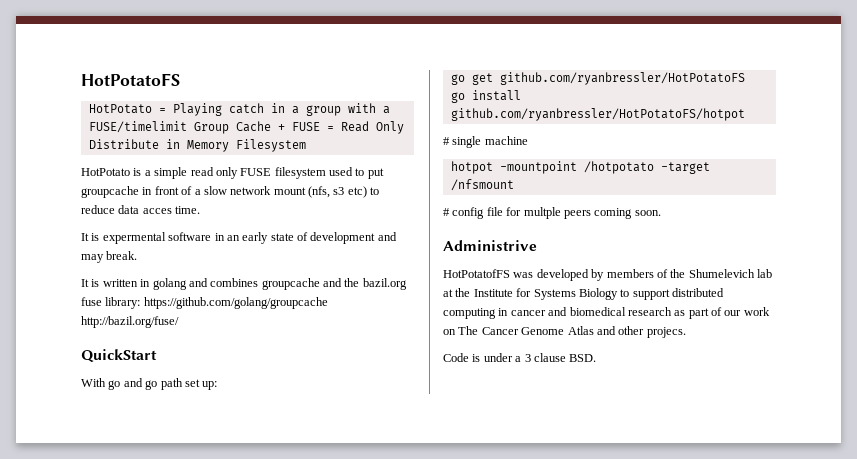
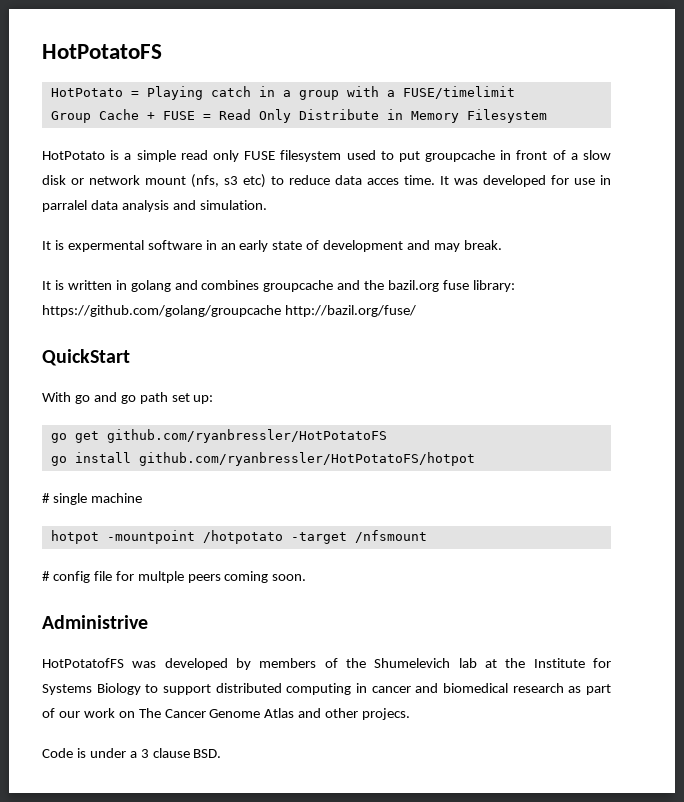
- HotPotato = Playing catch in a group with a FUSE/timelimit Group Cache + FUSE = Read Only Distribute in Memory Filesystem
+ HotPotato = Playing catch in a group with a FUSE/timelimit
+ Group Cache + FUSE = Read Only Distribute in Memory Filesystem
- HotPotato is a simple read only FUSE filesystem used to put groupcache in front of a slow network mount (nfs, s3 etc) to reduce data acces time.
+ HotPotato is a simple read only FUSE filesystem used to put groupcache in front of a slow disk or network mount (nfs, s3 etc) to reduce data acces time. It was developed for use in parralel data analysis and simulation.

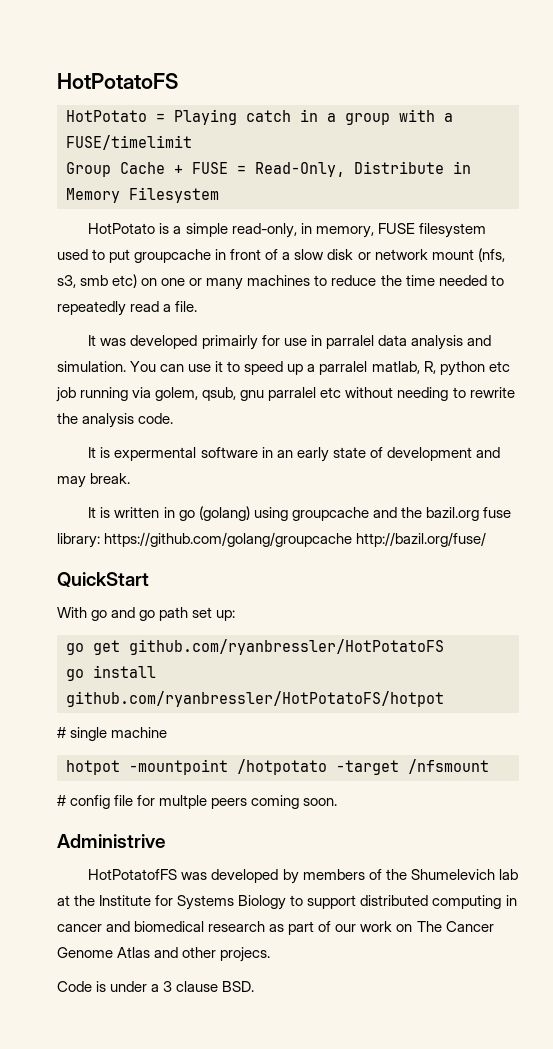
- Group Cache + FUSE = Read Only Distribute in Memory Filesystem
+ Group Cache + FUSE = Read-Only, Distribute in Memory Filesystem
- HotPotato is a simple read only FUSE filesystem used to put groupcache in front of a slow disk or network mount (nfs, s3 etc) to reduce data acces time. It was developed for use in parralel data analysis and simulation.
+ HotPotato is a simple read-only, in memory, FUSE filesystem used to put groupcache in front of a slow disk or network mount (nfs, s3, smb etc) on one or many machines to reduce the time needed to repeatedly read a file.
+ It was developed primairly for use in parralel data analysis and simulation. You can use it to speed up a parralel matlab, R, python etc job running via golem, qsub, gnu parralel etc without needing to rewrite the analysis code.
- It is written in golang and combines groupcache and the bazil.org fuse library: https://github.com/golang/groupcache http://bazil.org/fuse/
+ It is written in go (golang) using groupcache and the bazil.org fuse library: https://github.com/golang/groupcache http://bazil.org/fuse/

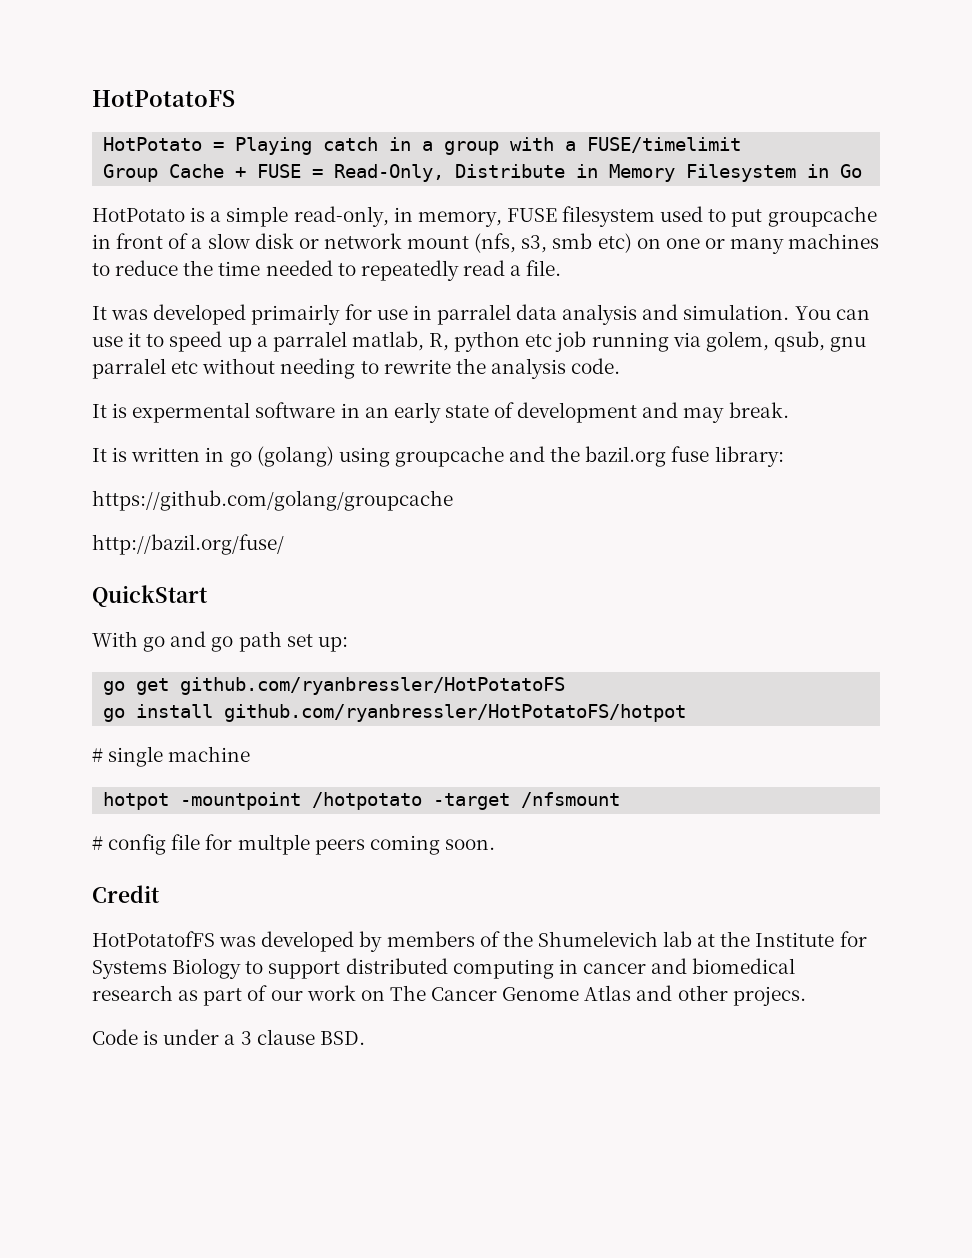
- Group Cache + FUSE = Read-Only, Distribute in Memory Filesystem
+ Group Cache + FUSE = Read-Only, Distribute in Memory Filesystem in Go
- It is written in go (golang) using groupcache and the bazil.org fuse library: https://github.com/golang/groupcache http://bazil.org/fuse/
+ It is written in go (golang) using groupcache and the bazil.org fuse library:
+ https://github.com/golang/groupcache
+ http://bazil.org/fuse/
- Administrive
+ Credit

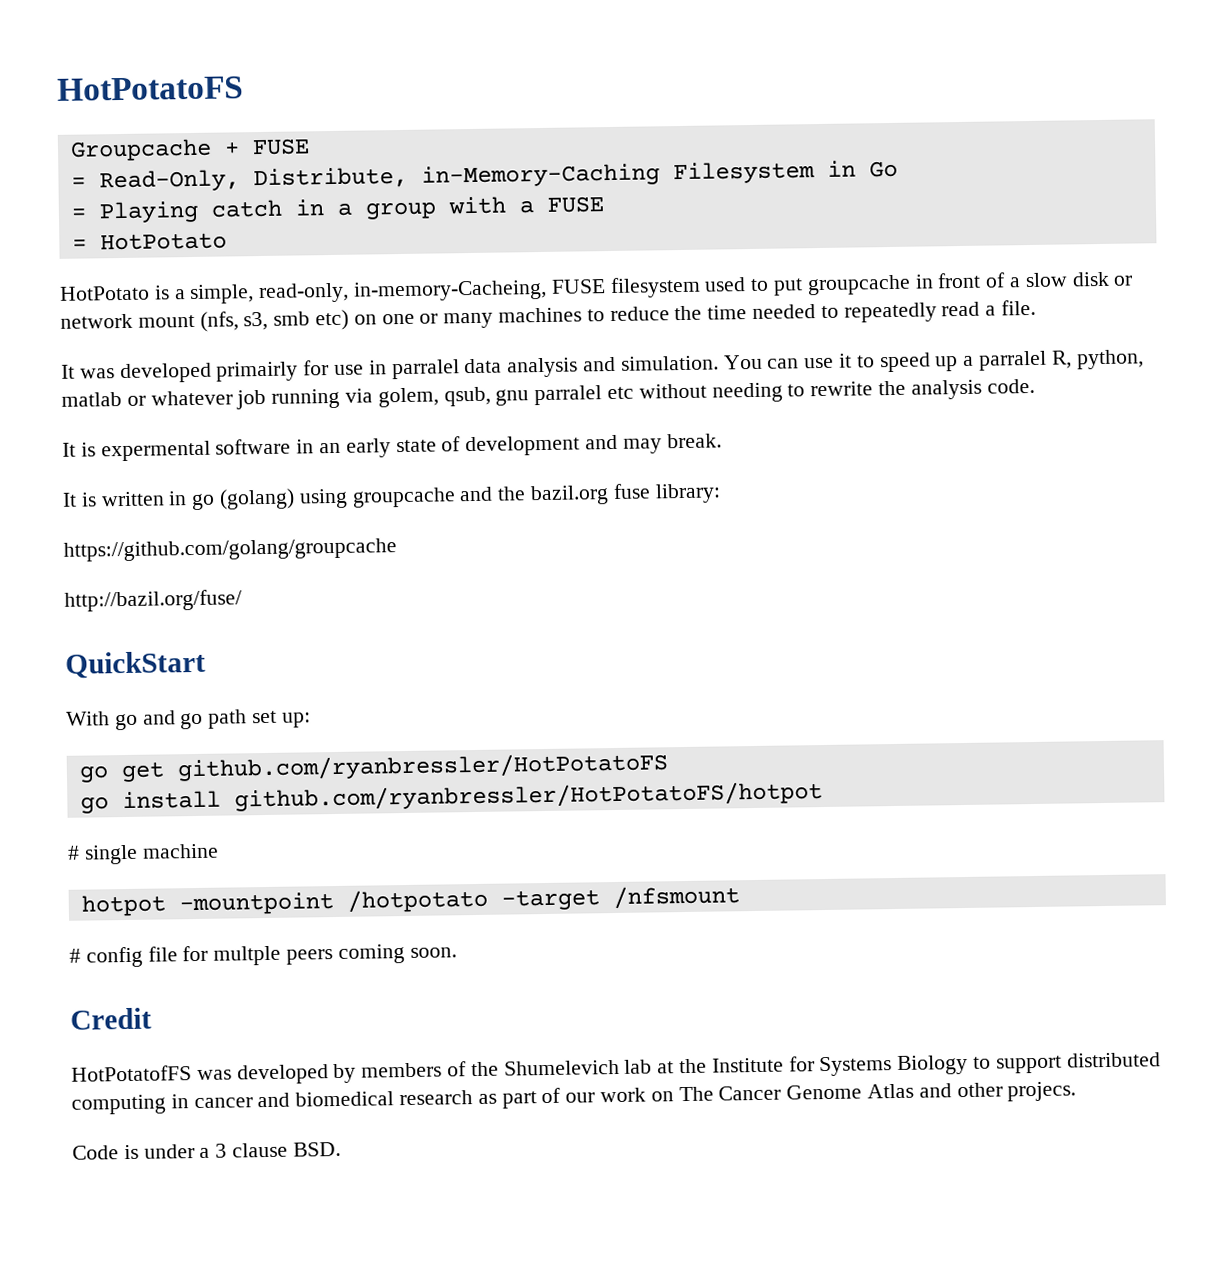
- HotPotato = Playing catch in a group with a FUSE/timelimit
- Group Cache + FUSE = Read-Only, Distribute in Memory Filesystem in Go
+ Groupcache + FUSE
+ = Read-Only, Distribute, in-Memory-Caching Filesystem in Go
+ = Playing catch in a group with a FUSE
+ = HotPotato
- HotPotato is a simple read-only, in memory, FUSE filesystem used to put groupcache in front of a slow disk or network mount (nfs, s3, smb etc) on one or many machines to reduce the time needed to repeatedly read a file.
+ HotPotato is a simple, read-only, in-memory-Cacheing, FUSE filesystem used to put groupcache in front of a slow disk or network mount (nfs, s3, smb etc) on one or many machines to reduce the time needed to repeatedly read a file.
- You can use it to speed up a parralel matlab, R, python etc job running via golem, qsub, gnu parralel etc without needing to rewrite the analysis code.
+ You can use it to speed up a parralel R, python, matlab or whatever job running via golem, qsub, gnu parralel etc without needing to rewrite the analysis code.

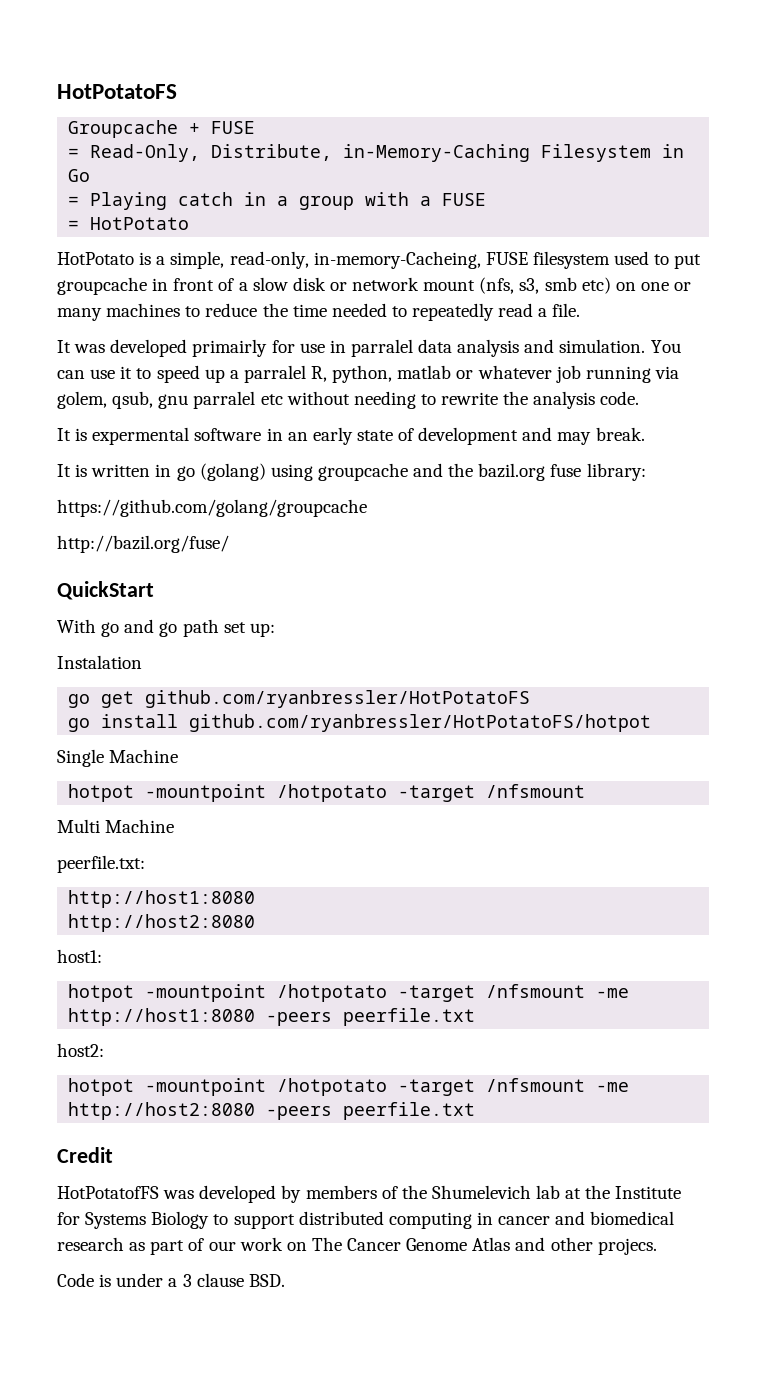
+ Instalation
- # single machine
+ Single Machine
- # config file for multple peers coming soon.
+ Multi Machine
+ peerfile.txt:
+ http://host1:8080
+ http://host2:8080
+ host1:
+ hotpot -mountpoint /hotpotato -target /nfsmount -me http://host1:8080 -peers peerfile.txt
+ host2:
+ hotpot -mountpoint /hotpotato -target /nfsmount -me http://host2:8080 -peers peerfile.txt

